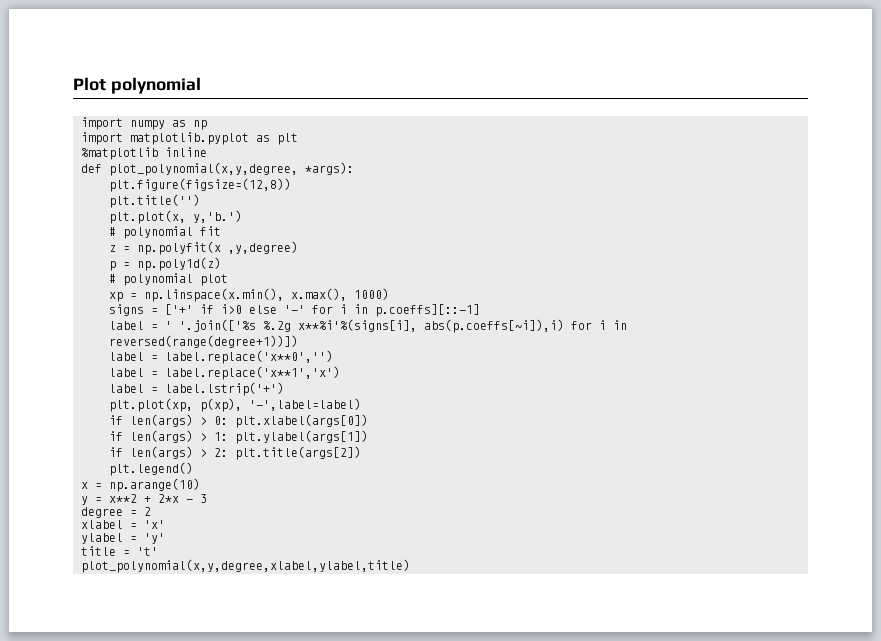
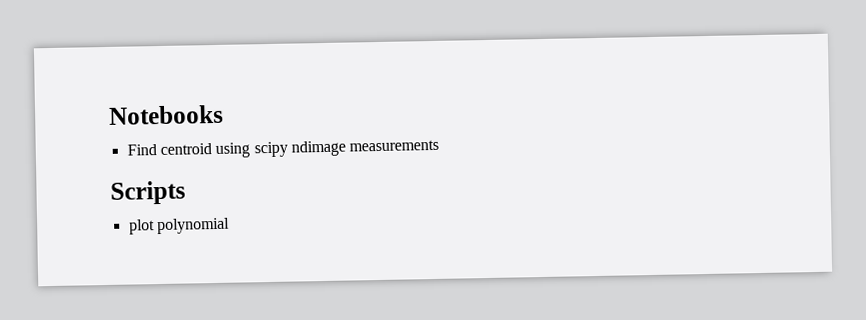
- Plot polynomial
- import numpy as np
- import matplotlib.pyplot as plt
- %matplotlib inline
- def plot_polynomial(x,y,degree, *args):
- plt.figure(figsize=(12,8))
- plt.title('')
- plt.plot(x, y,'b.')
- # polynomial fit
- z = np.polyfit(x ,y,degree)
- p = np.poly1d(z)
- # polynomial plot
- xp = np.linspace(x.min(), x.max(), 1000)
- signs = ['+' if i>0 else '-' for i in p.coeffs][::-1]
- label = ' '.join(['%s %.2g x**%i'%(signs[i], abs(p.coeffs[~i]),i) for i in reversed(range(degree+1))])
- label = label.replace('x**0','')
- label = label.replace('x**1','x')
- label = label.lstrip('+')
- plt.plot(xp, p(xp), '-',label=label)
- if len(args) > 0: plt.xlabel(args[0])
- if len(args) > 1: plt.ylabel(args[1])
- if len(args) > 2: plt.title(args[2])
- plt.legend()
- x = np.arange(10)
- y = x**2 + 2*x - 3
- degree = 2
- xlabel = 'x'
- ylabel = 'y'
- title = 't'
- plot_polynomial(x,y,degree,xlabel,ylabel,title)
+ Notebooks
+ Find centroid using scipy ndimage measurements
+ Scripts
+ plot polynomial

